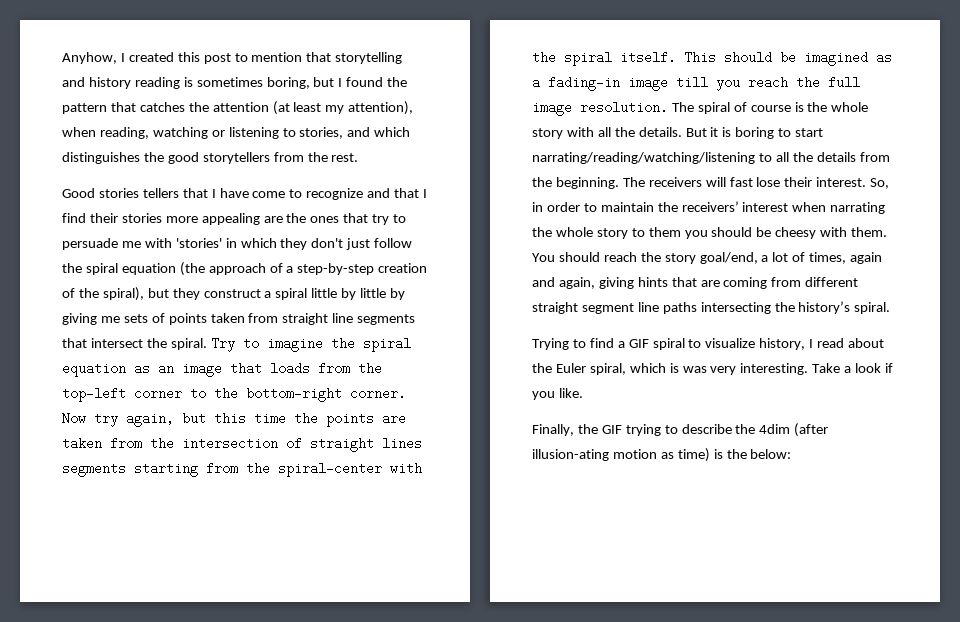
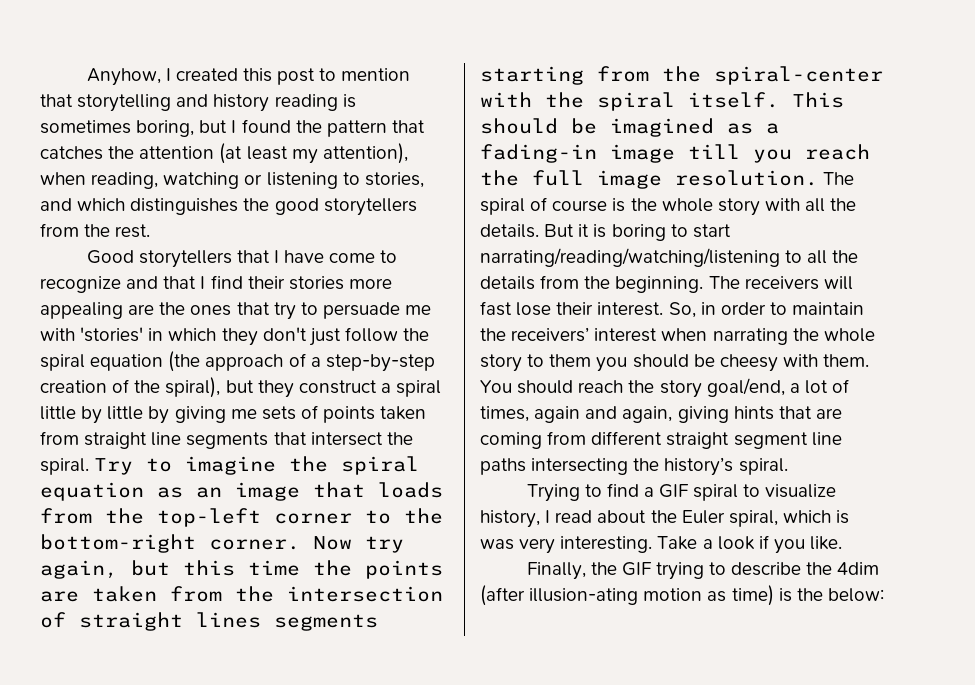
- Good stories tellers that I have come to recognize and that I find their stories more appealing are the ones that try to persuade me with 'stories' in which they don't just follow the spiral equation (the approach of a step-by-step creation of the spiral), but they construct a spiral little by little by giving me sets of points taken from straight line segments that intersect the spiral.
+ Good storytellers that I have come to recognize and that I find their stories more appealing are the ones that try to persuade me with 'stories' in which they don't just follow the spiral equation (the approach of a step-by-step creation of the spiral), but they construct a spiral little by little by giving me sets of points taken from straight line segments that intersect the spiral.

